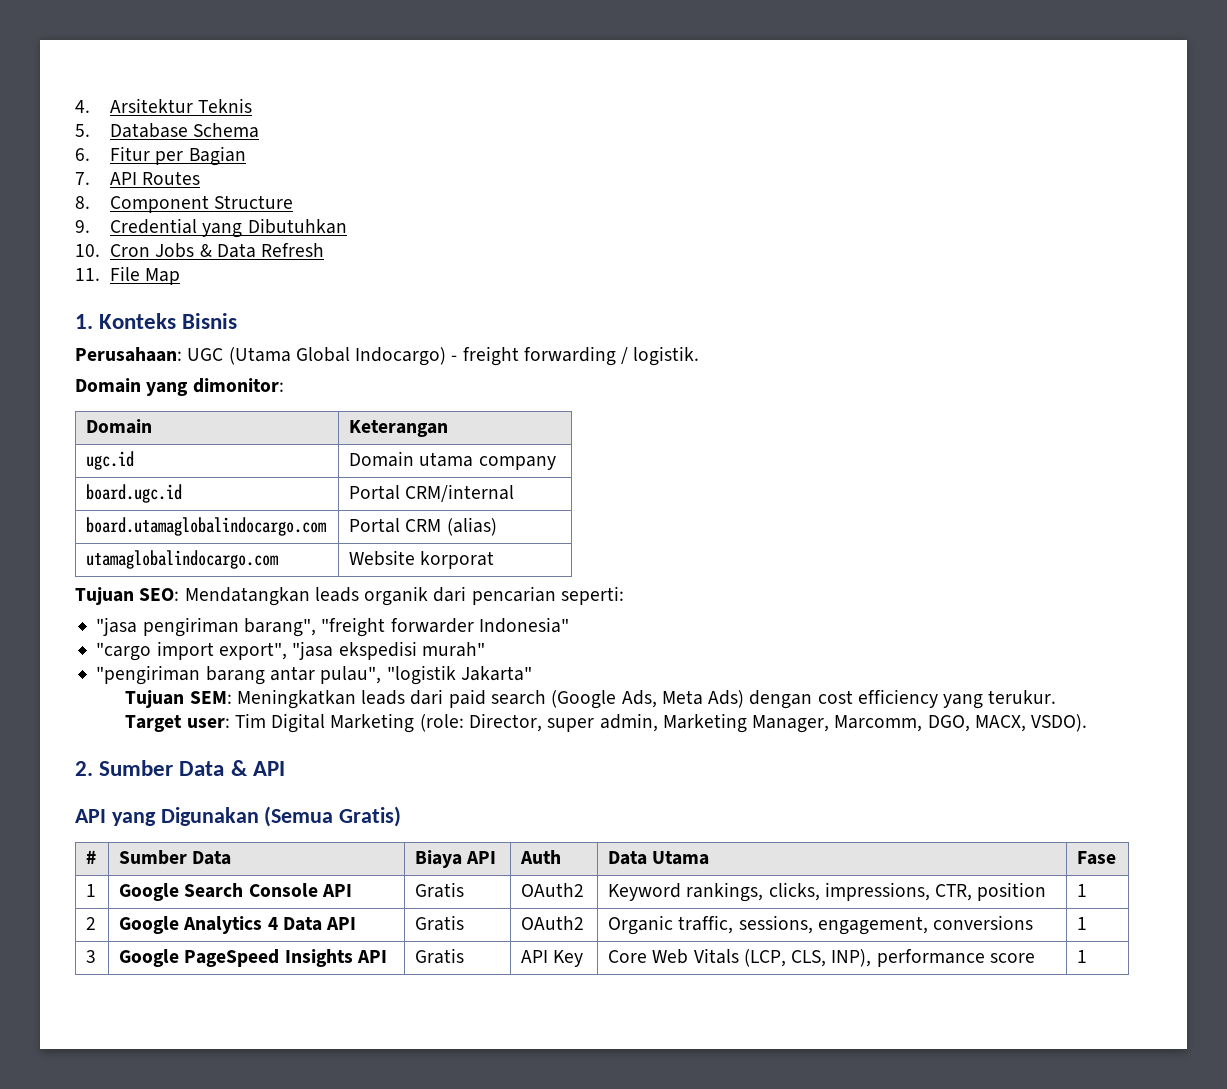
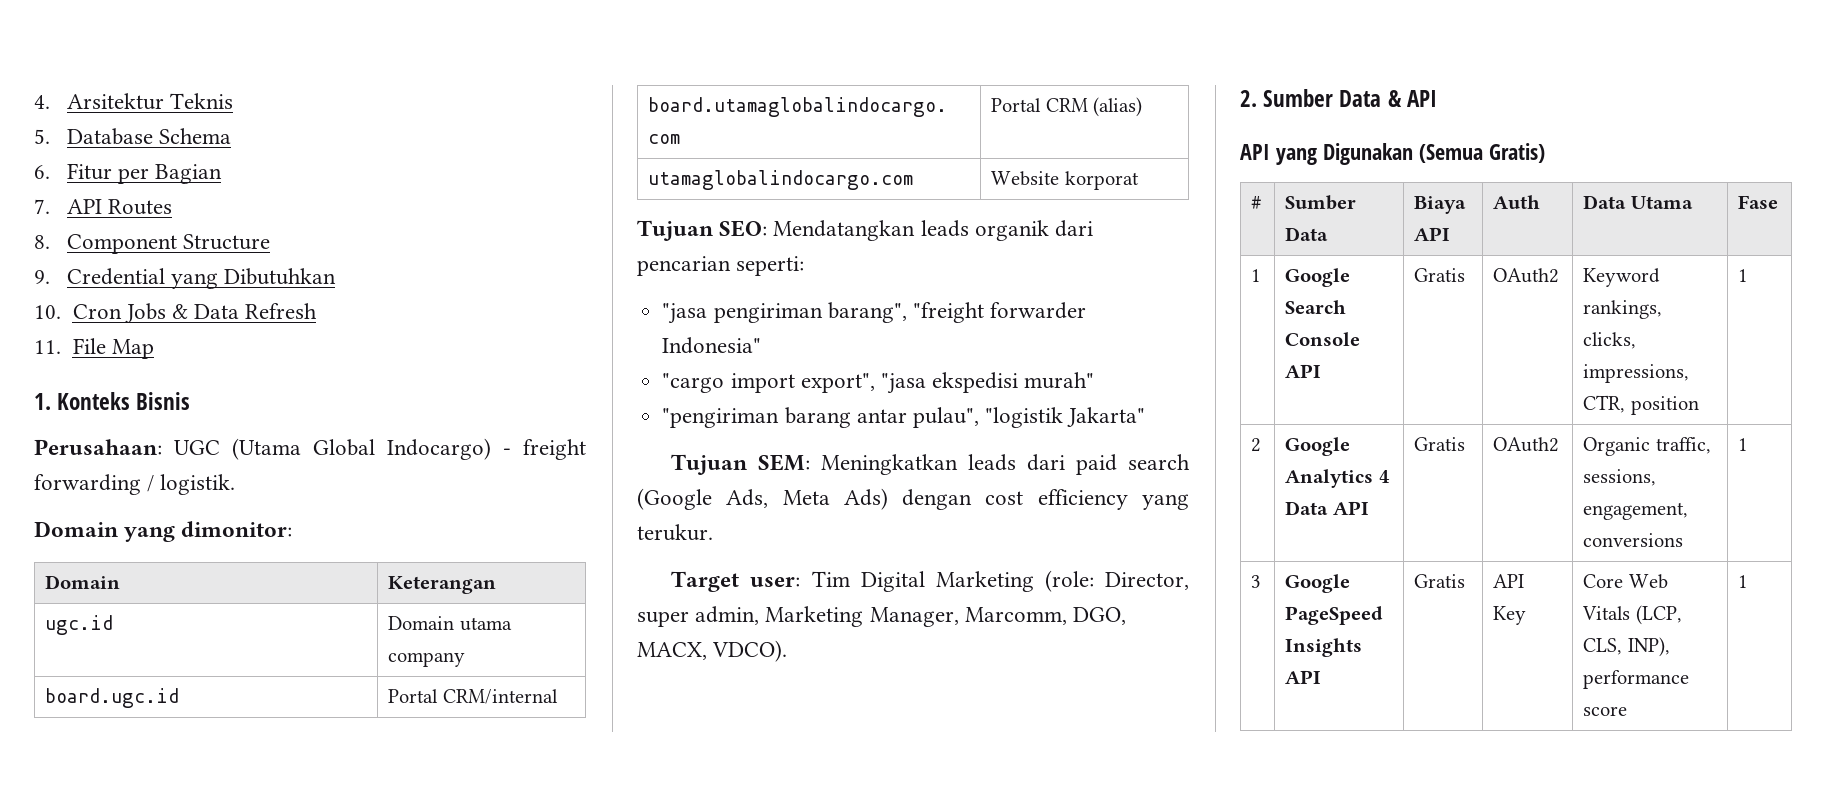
- Target user: Tim Digital Marketing (role: Director, super admin, Marketing Manager, Marcomm, DGO, MACX, VSDO).
+ Target user: Tim Digital Marketing (role: Director, super admin, Marketing Manager, Marcomm, DGO, MACX, VDCO).

